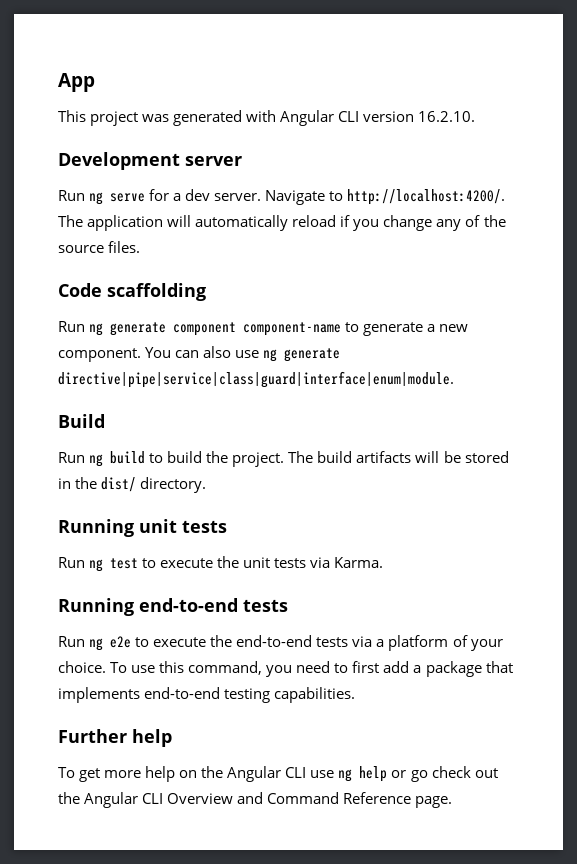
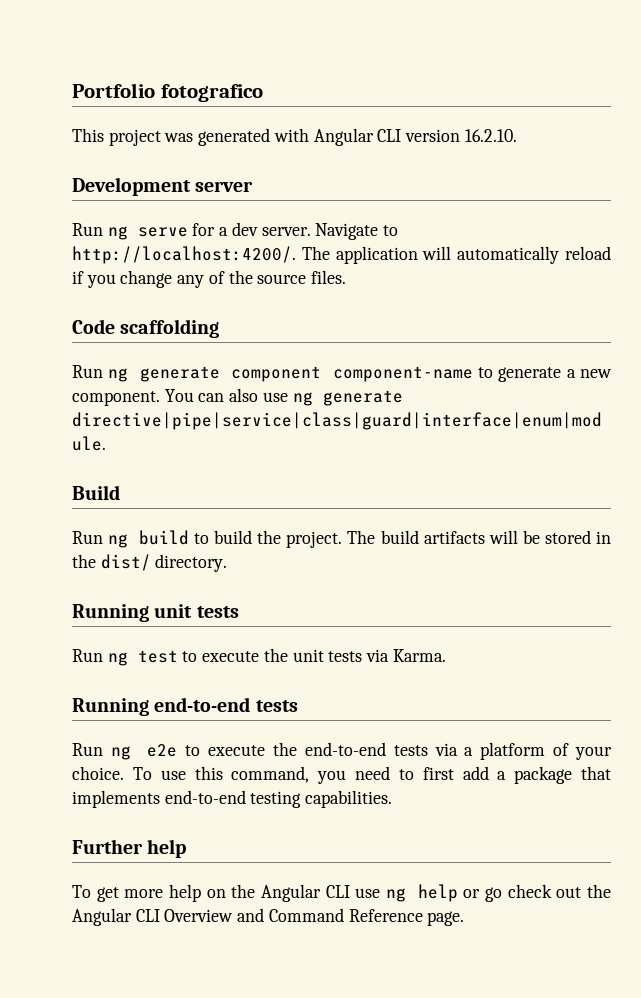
- App
+ Portfolio fotografico

